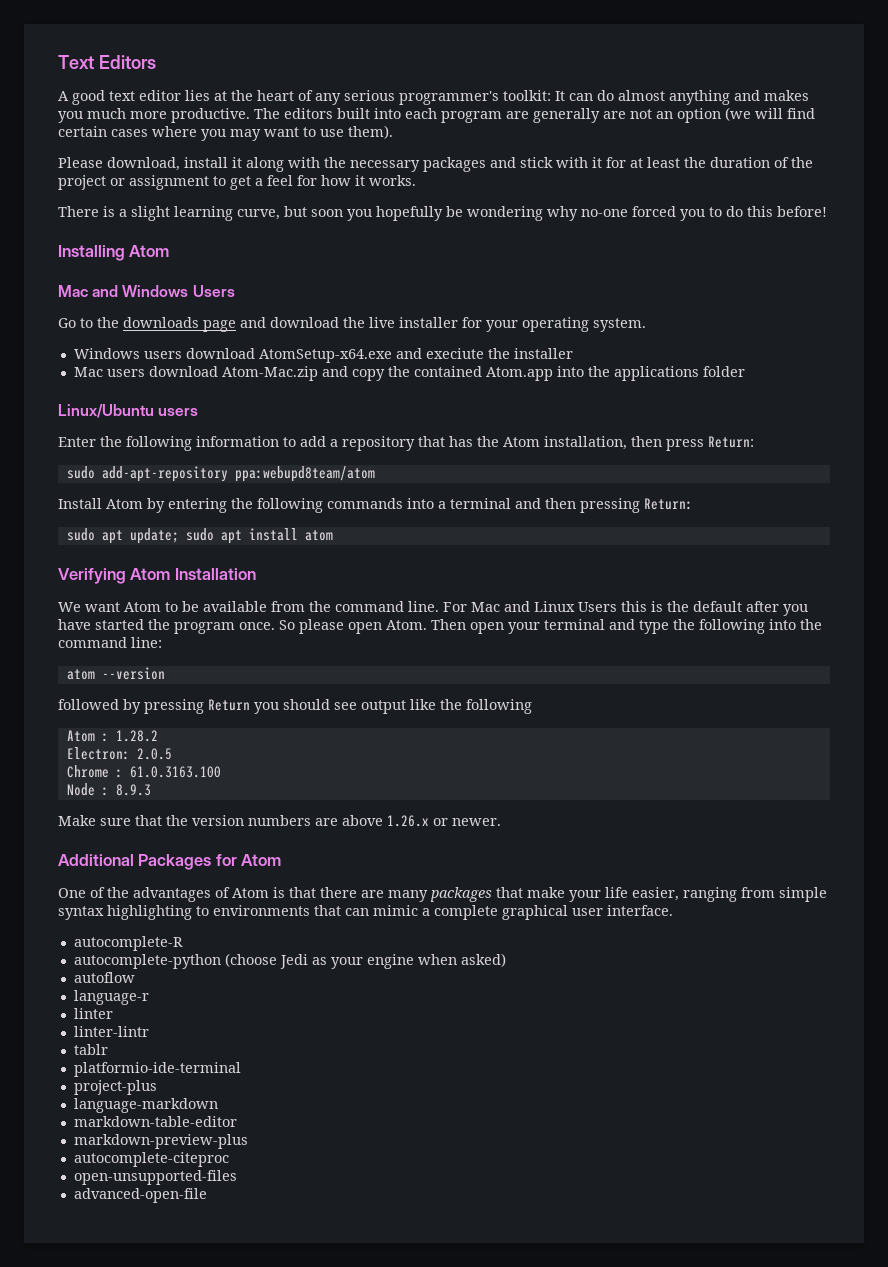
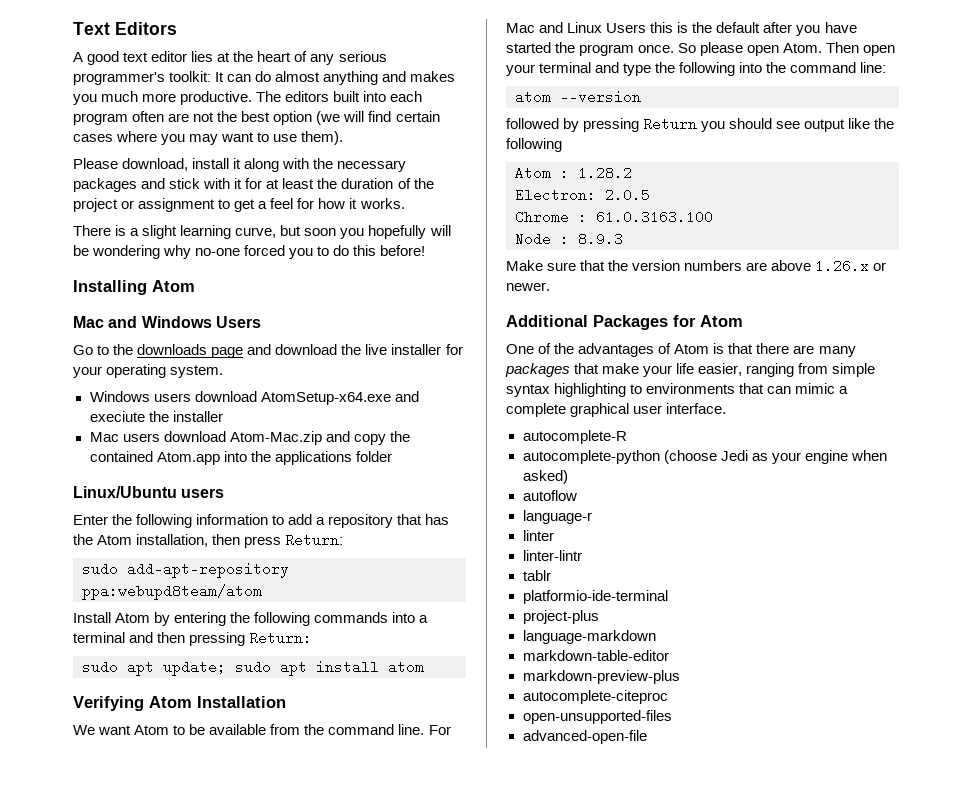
- The editors built into each program are generally are not an option (we will find certain cases where you may want to use them).
+ The editors built into each program often are not the best option (we will find certain cases where you may want to use them).
- There is a slight learning curve, but soon you hopefully be wondering why no-one forced you to do this before!
+ There is a slight learning curve, but soon you hopefully will be wondering why no-one forced you to do this before!

